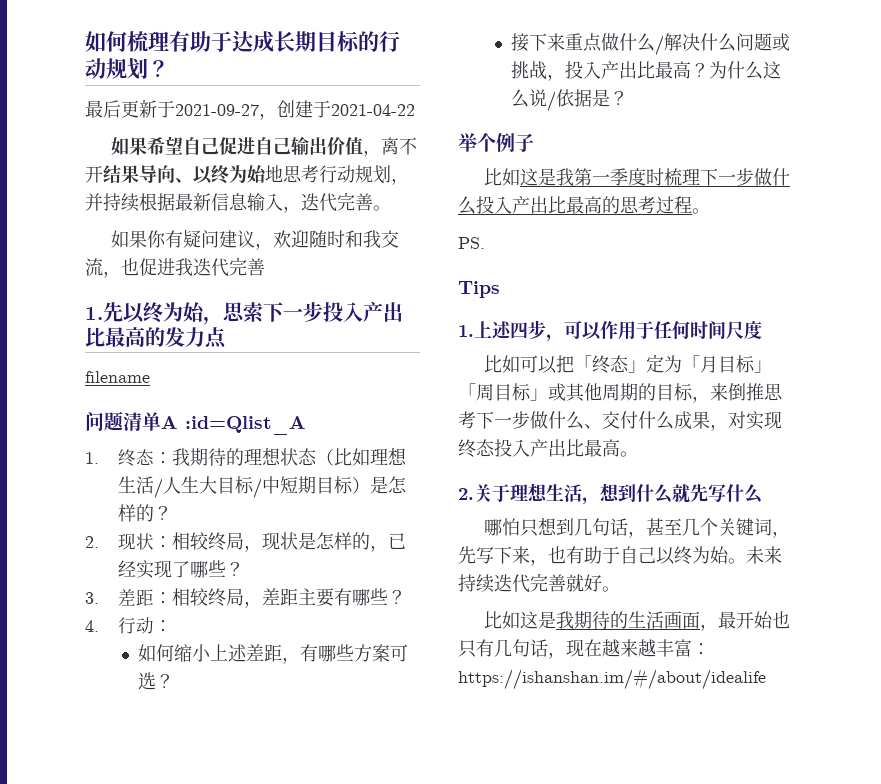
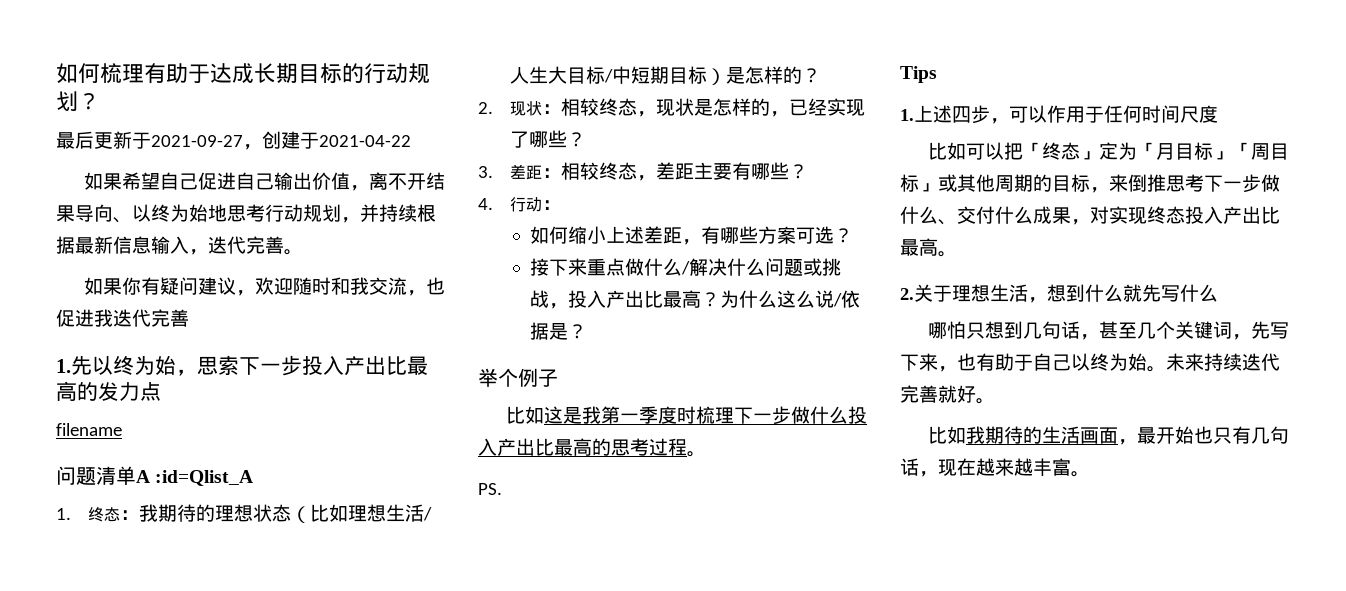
- 2.现状：相较终局，现状是怎样的，已经实现了哪些？
+ 2.现状：相较终态，现状是怎样的，已经实现了哪些？
- 3.差距：相较终局，差距主要有哪些？
+ 3.差距：相较终态，差距主要有哪些？
- 比如这是我期待的生活画面，最开始也只有几句话，现在越来越丰富：https://ishanshan.im/#/about/idealife
+ 比如我期待的生活画面，最开始也只有几句话，现在越来越丰富。

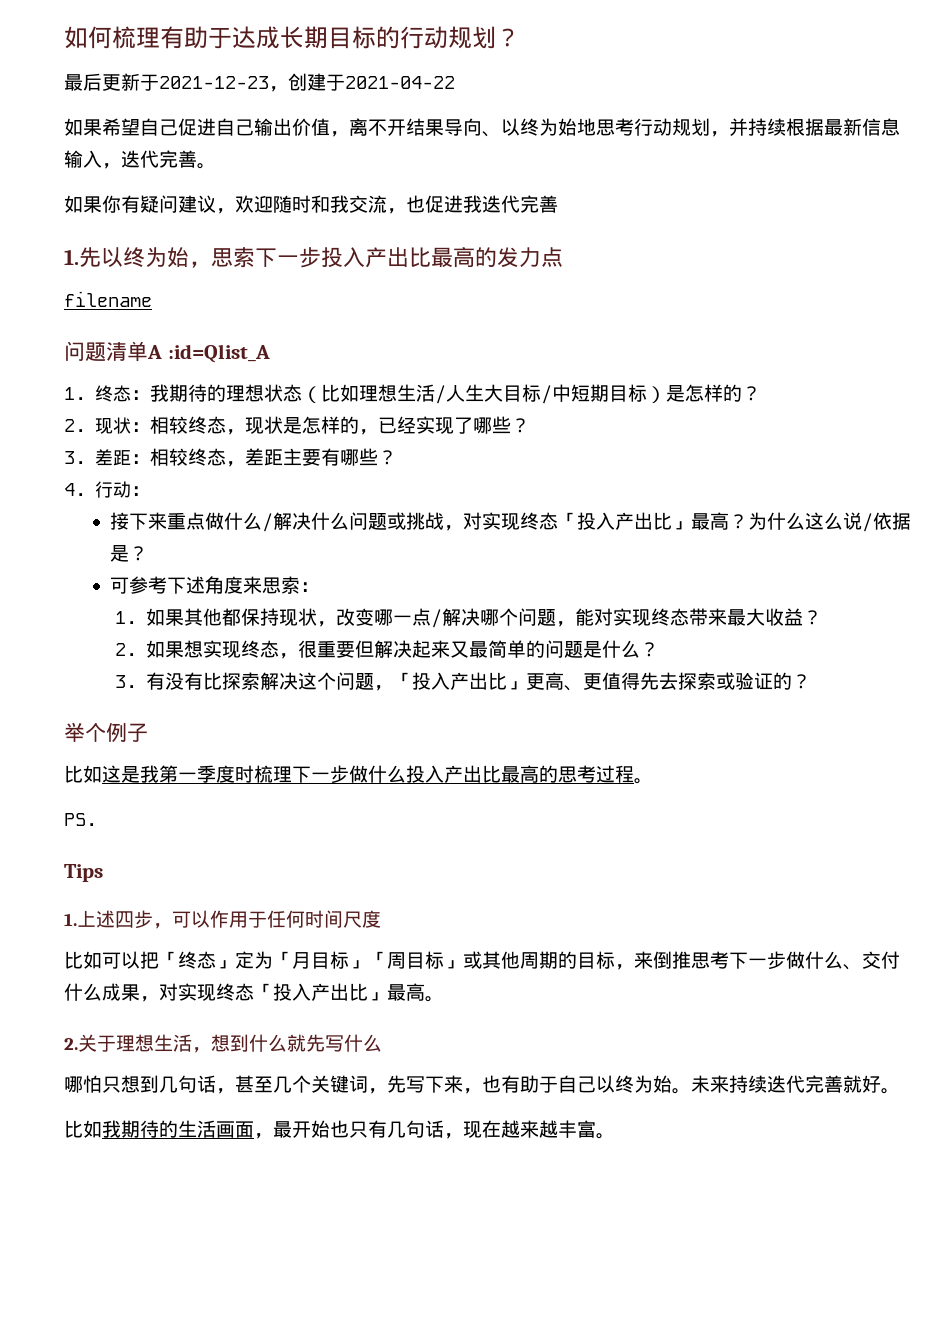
- 最后更新于2021-09-27，创建于2021-04-22
+ 最后更新于2021-12-23，创建于2021-04-22
- 如何缩小上述差距，有哪些方案可选？
- 接下来重点做什么/解决什么问题或挑战，投入产出比最高？
+ 接下来重点做什么/解决什么问题或挑战，对实现终态「投入产出比」最高？
+ 可参考下述角度来思索：
+ 1.如果其他都保持现状，改变哪一点/解决哪个问题，能对实现终态带来最大收益？
+ 2.如果想实现终态，很重要但解决起来又最简单的问题是什么？
+ 3.有没有比探索解决这个问题，「投入产出比」更高、更值得先去探索或验证的？
- 比如可以把「终态」定为「月目标」「周目标」或其他周期的目标，来倒推思考下一步做什么、交付什么成果，对实现终态投入产出比最高。
+ 比如可以把「终态」定为「月目标」「周目标」或其他周期的目标，来倒推思考下一步做什么、交付什么成果，对实现终态「投入产出比」最高。

